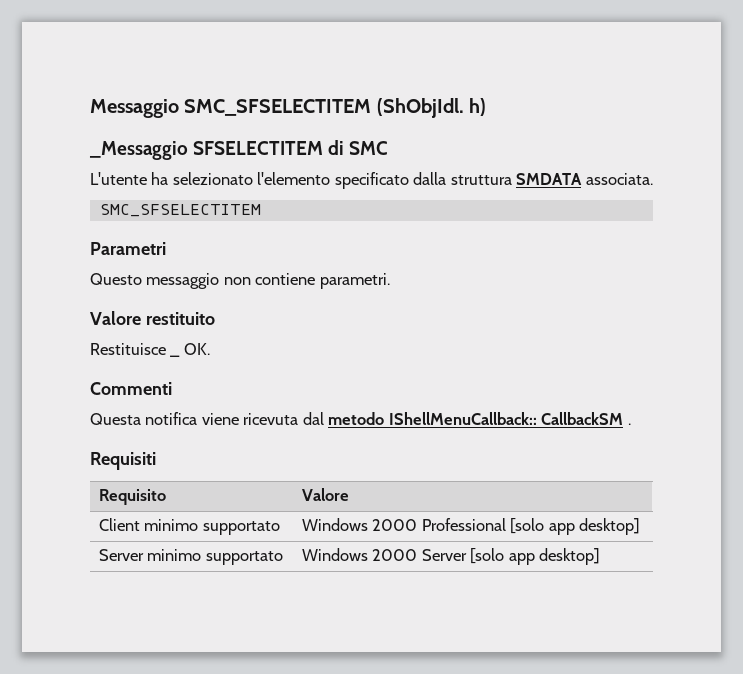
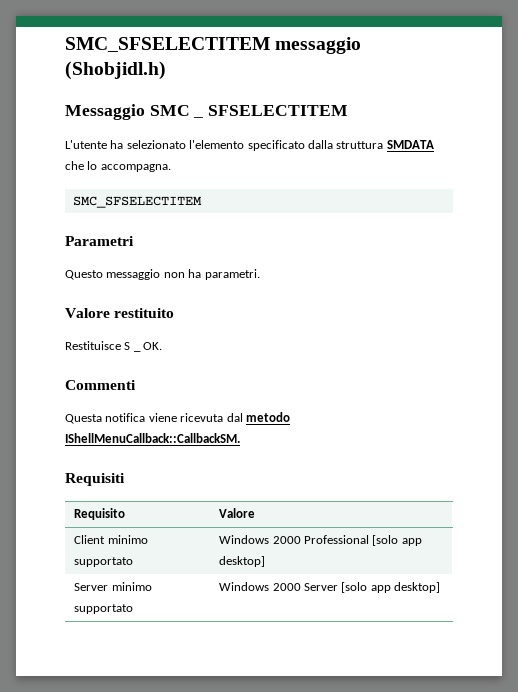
- Messaggio SMC_SFSELECTITEM (ShObjIdl. h)
- _Messaggio SFSELECTITEM di SMC
+ SMC_SFSELECTITEM messaggio (Shobjidl.h)
+ Messaggio SMC _ SFSELECTITEM
- L'utente ha selezionato l'elemento specificato dalla struttura SMDATA associata.
+ L'utente ha selezionato l'elemento specificato dalla struttura SMDATA che lo accompagna.
- Questo messaggio non contiene parametri.
+ Questo messaggio non ha parametri.
- Restituisce _ OK.
+ Restituisce S _ OK.
- Questa notifica viene ricevuta dal metodo IShellMenuCallback:: CallbackSM .
+ Questa notifica viene ricevuta dal metodo IShellMenuCallback::CallbackSM.

